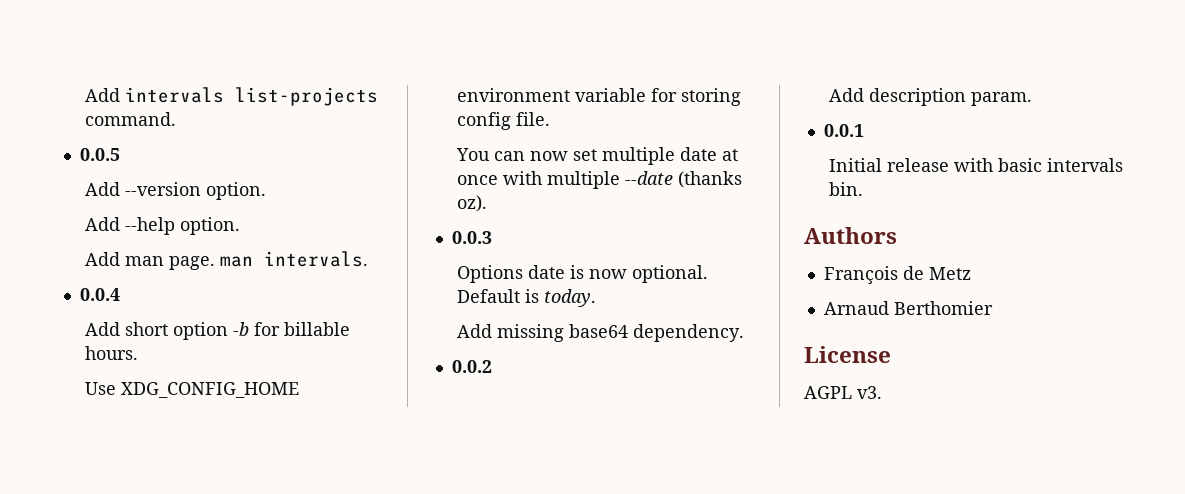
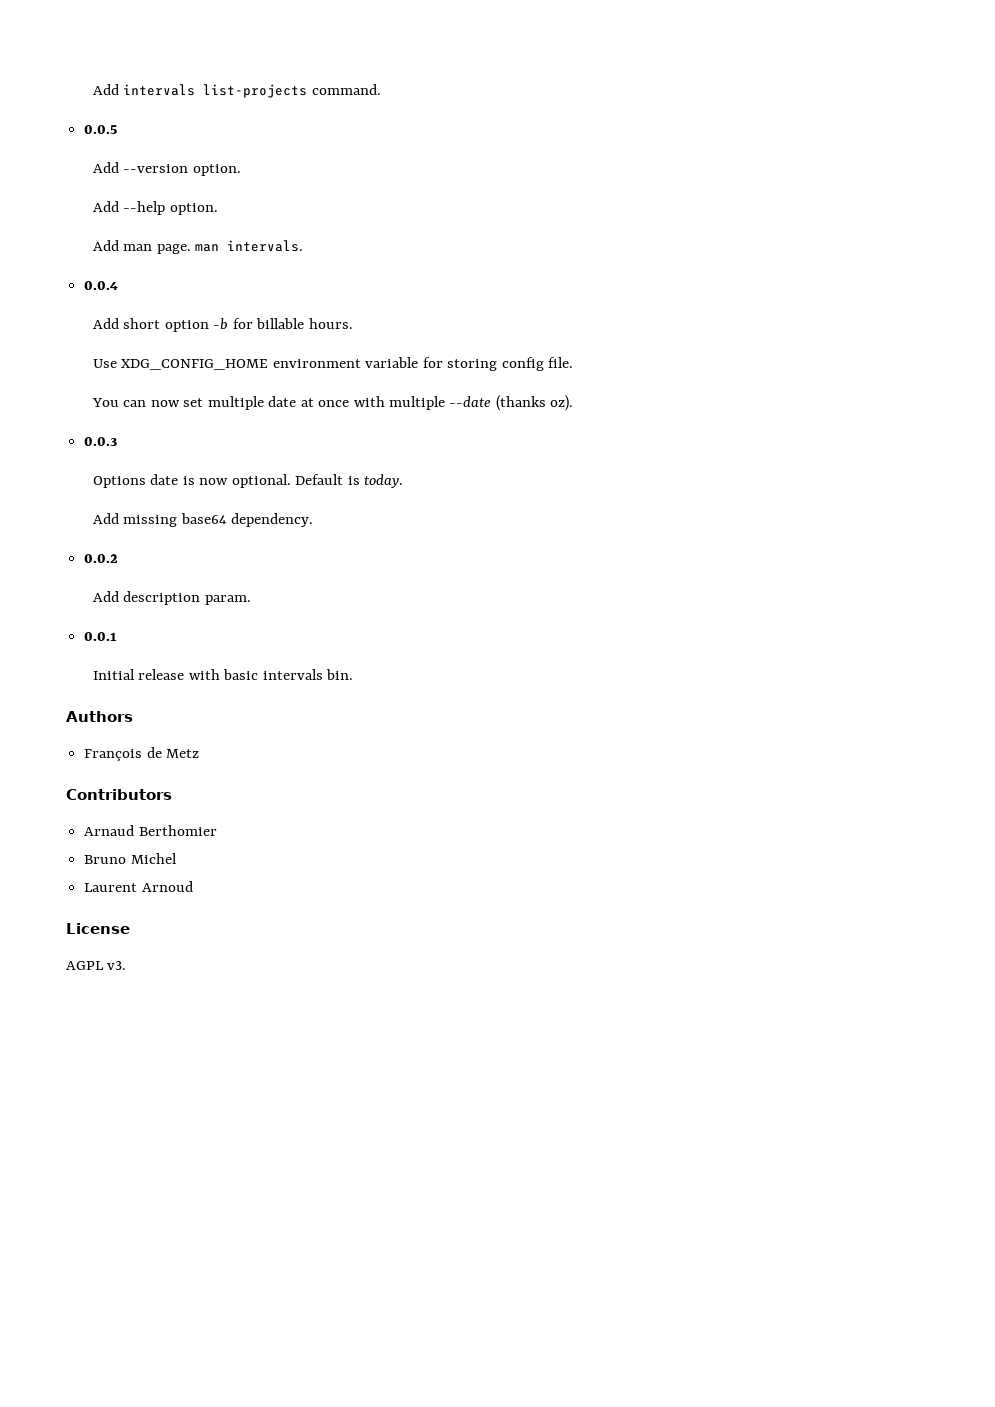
+ Contributors
+ Bruno Michel
+ Laurent Arnoud

